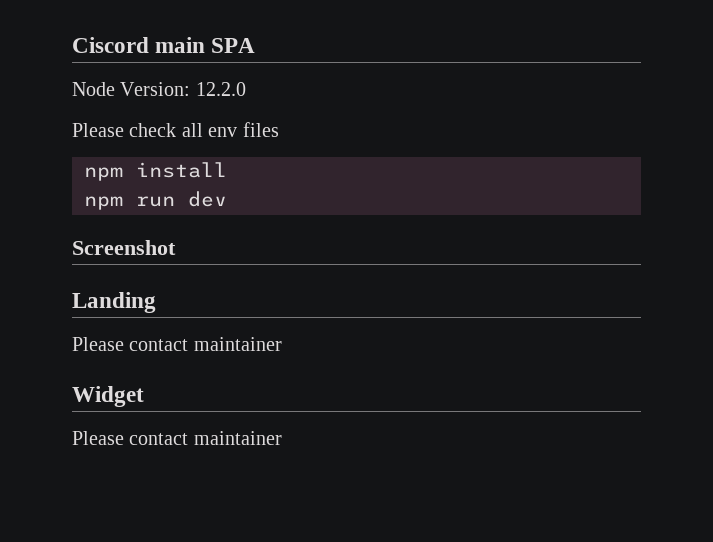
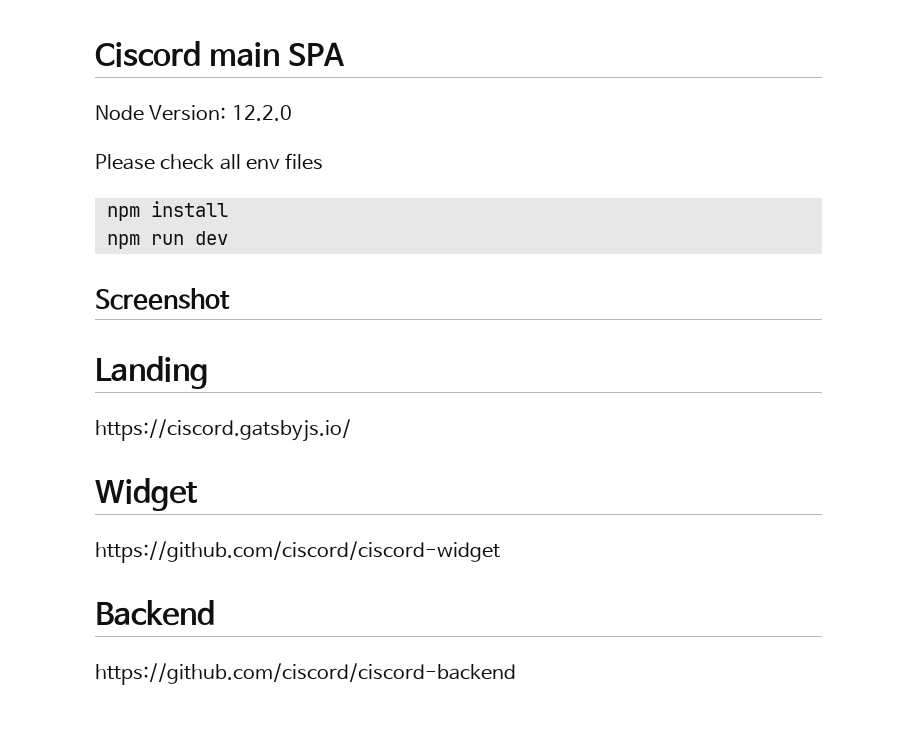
  Landing
- Please contact maintainer
+ https://ciscord.gatsbyjs.io/
  Widget
- Please contact maintainer
+ https://github.com/ciscord/ciscord-widget
+ Backend
+ https://github.com/ciscord/ciscord-backend

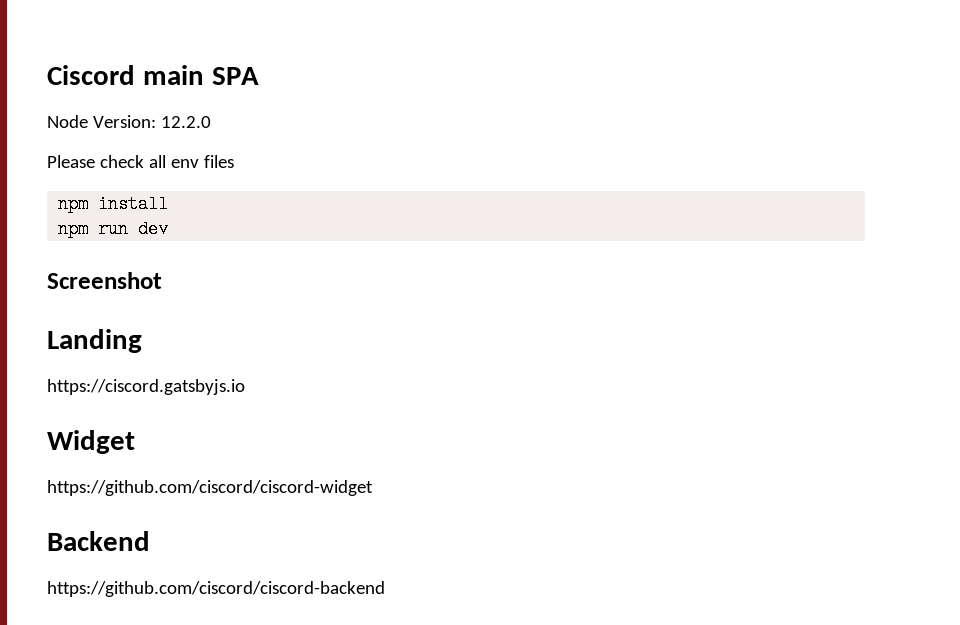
- https://ciscord.gatsbyjs.io/
+ https://ciscord.gatsbyjs.io

